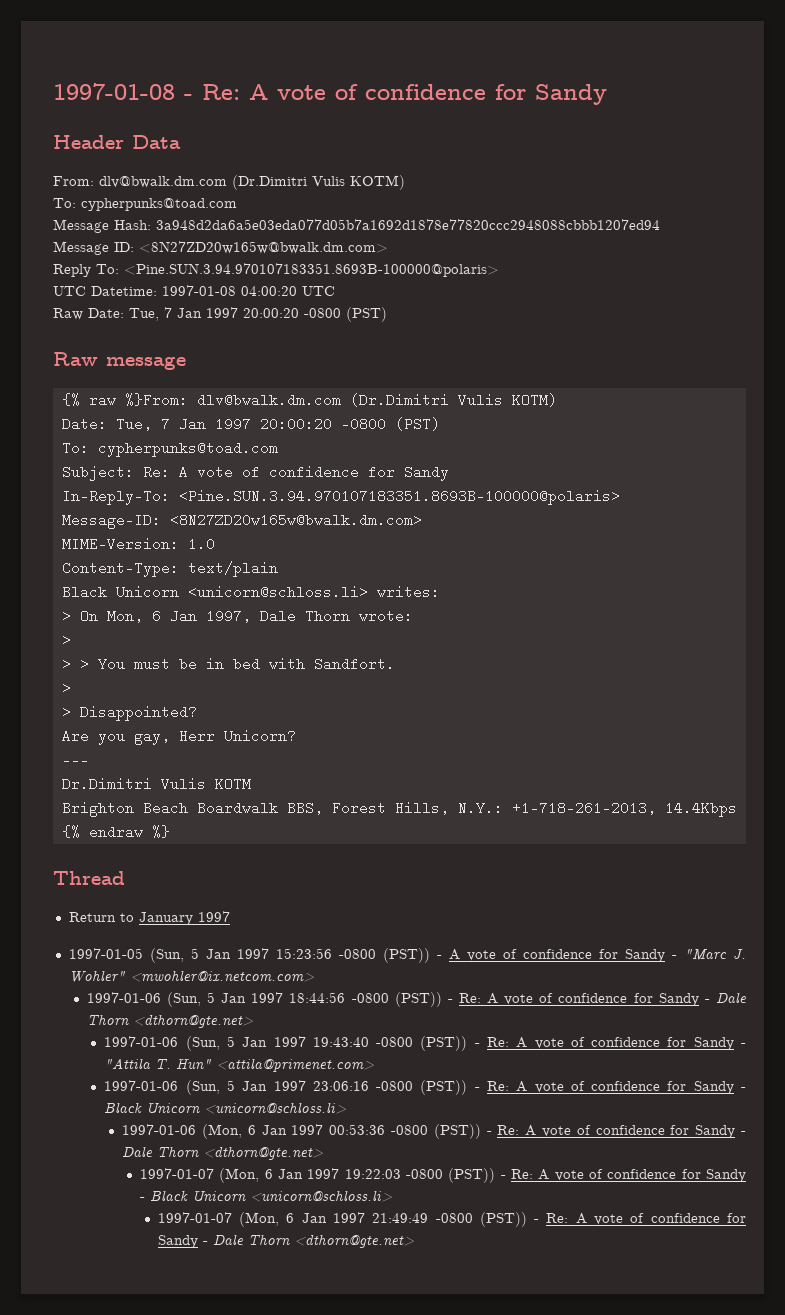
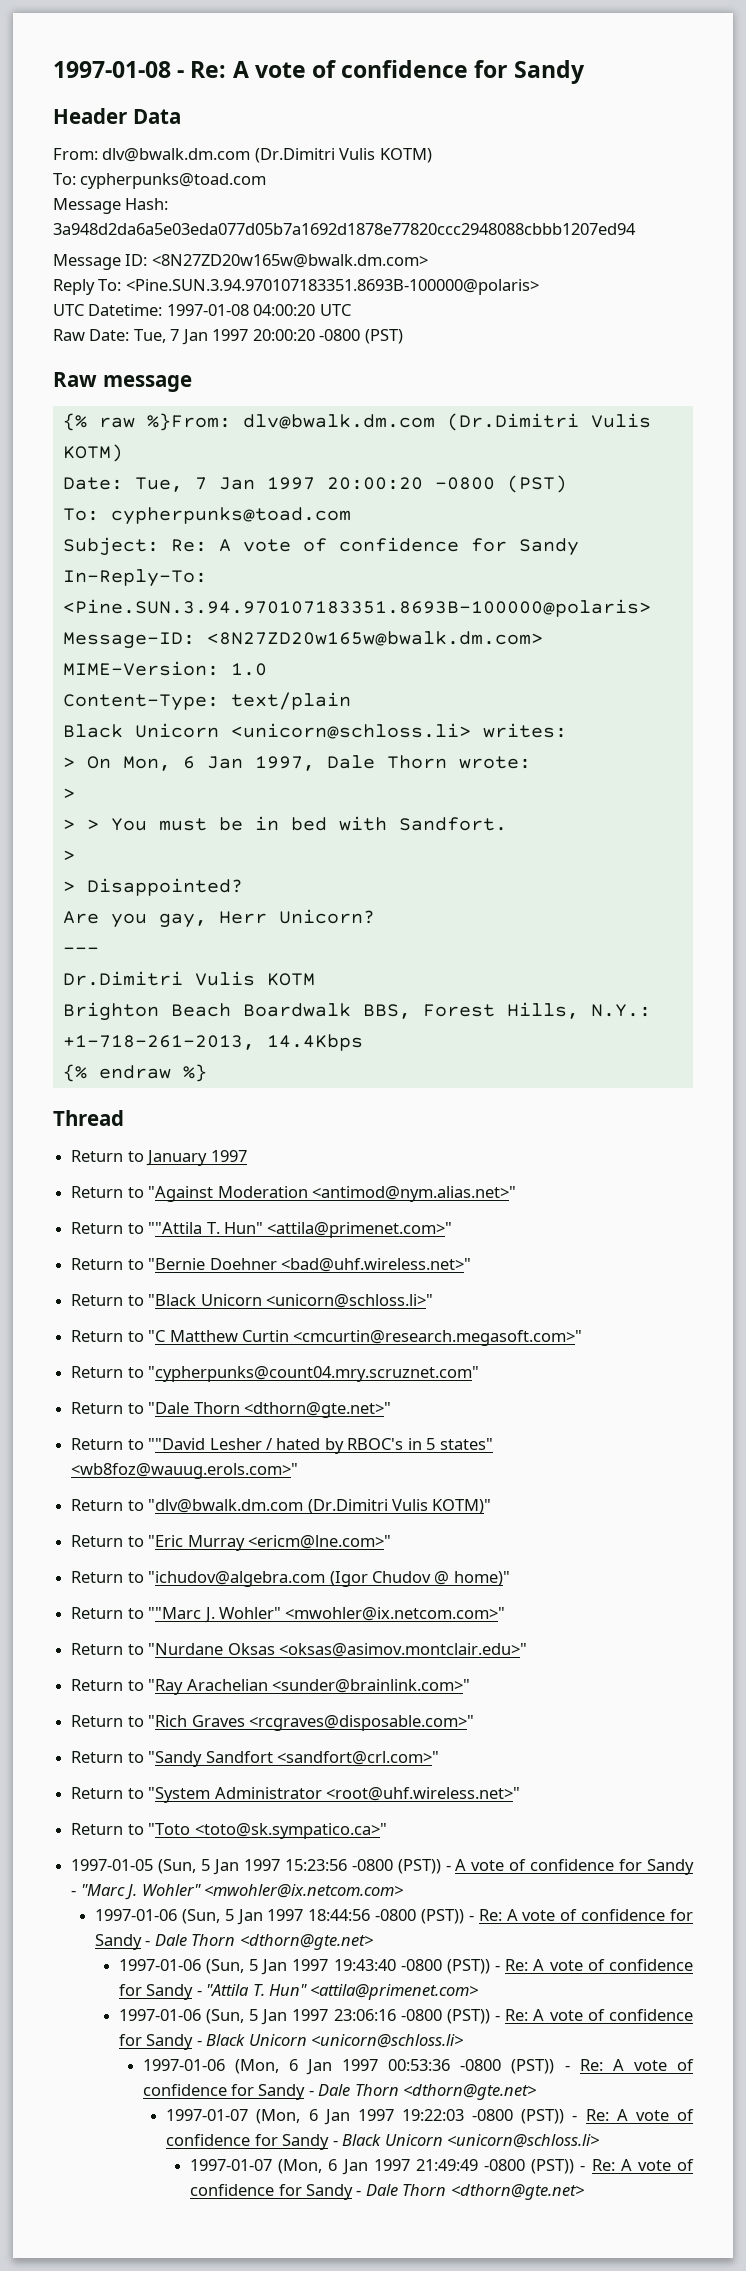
+ Return to "Against Moderation <antimod@nym.alias.net>"
+ Return to ""Attila T. Hun" <attila@primenet.com>"
+ Return to "Bernie Doehner <bad@uhf.wireless.net>"
+ Return to "Black Unicorn <unicorn@schloss.li>"
+ Return to "C Matthew Curtin <cmcurtin@research.megasoft.com>"
+ Return to "cypherpunks@count04.mry.scruznet.com"
+ Return to "Dale Thorn <dthorn@gte.net>"
+ Return to ""David Lesher / hated by RBOC's in 5 states" <wb8foz@wauug.erols.com>"
+ Return to "dlv@bwalk.dm.com (Dr.Dimitri Vulis KOTM)"
+ Return to "Eric Murray <ericm@lne.com>"
+ Return to "ichudov@algebra.com (Igor Chudov @ home)"
+ Return to ""Marc J. Wohler" <mwohler@ix.netcom.com>"
+ Return to "Nurdane Oksas <oksas@asimov.montclair.edu>"
+ Return to "Ray Arachelian <sunder@brainlink.com>"
+ Return to "Rich Graves <rcgraves@disposable.com>"
+ Return to "Sandy Sandfort <sandfort@crl.com>"
+ Return to "System Administrator <root@uhf.wireless.net>"
+ Return to "Toto <toto@sk.sympatico.ca>"

